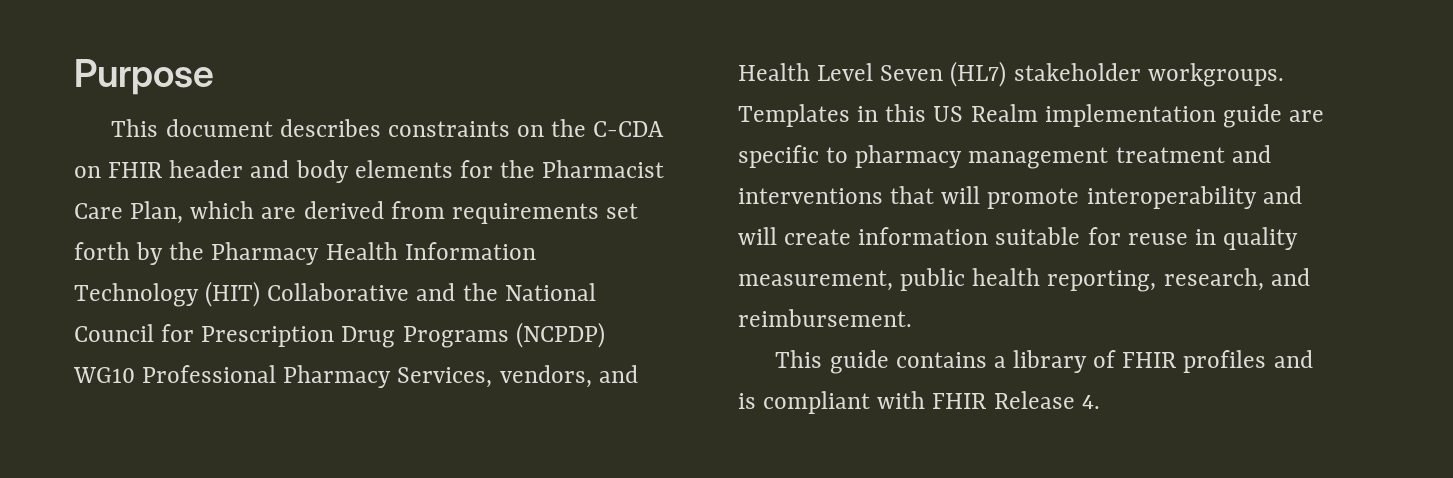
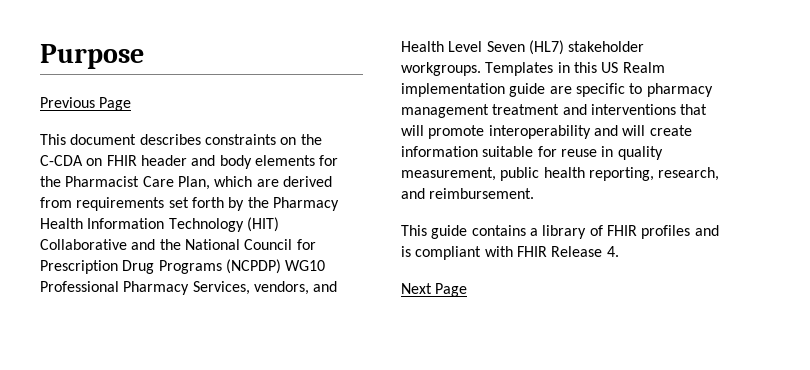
+ Previous Page
+ Next Page

